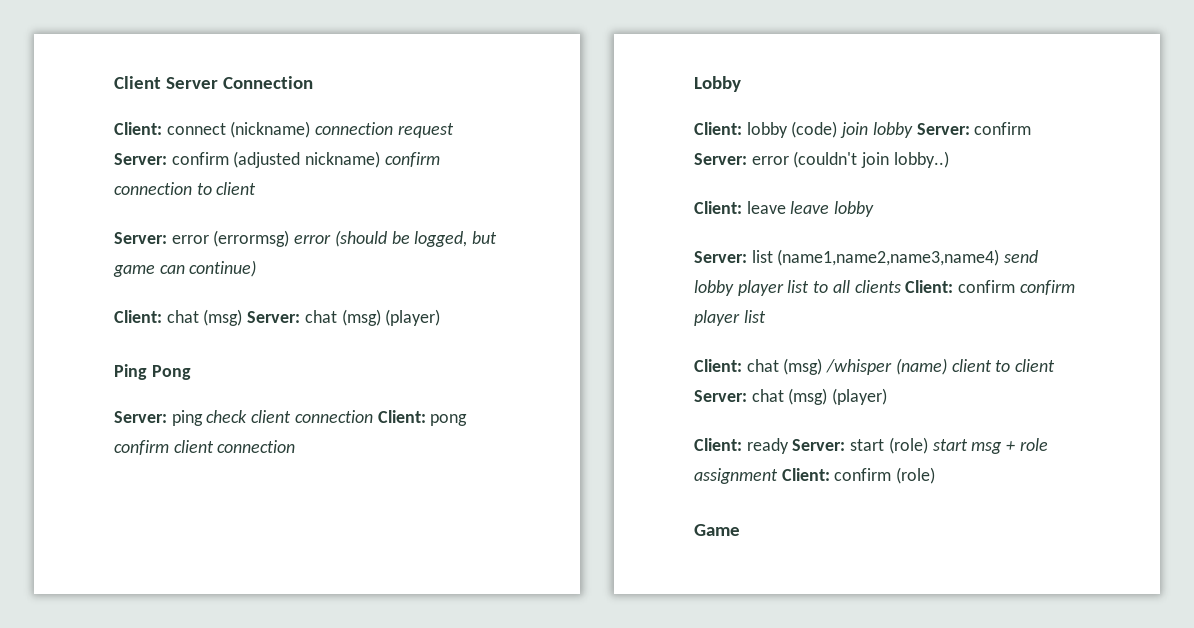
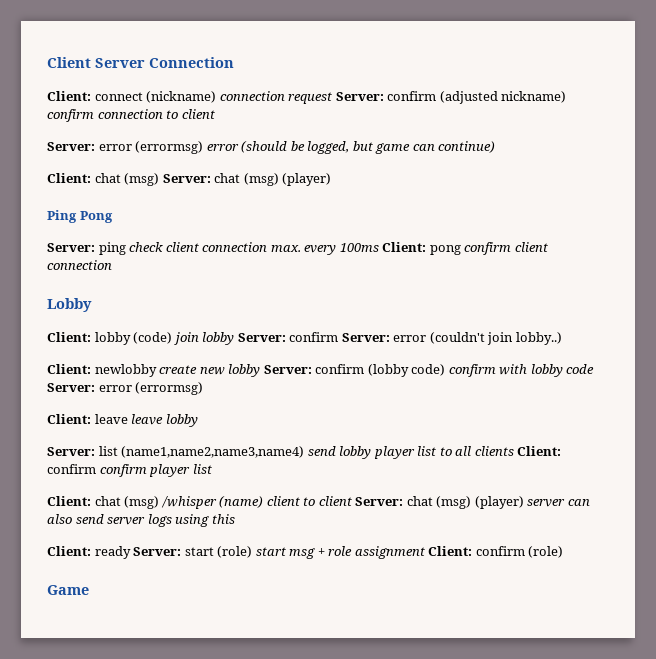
- Server: ping check client connection Client: pong confirm client connection
+ Server: ping check client connection max. every 100ms Client: pong confirm client connection
+ Client: newlobby create new lobby Server: confirm (lobby code) confirm with lobby code Server: error (errormsg)
- Client: chat (msg) /whisper (name) client to client Server: chat (msg) (player)
+ Client: chat (msg) /whisper (name) client to client Server: chat (msg) (player) server can also send server logs using this

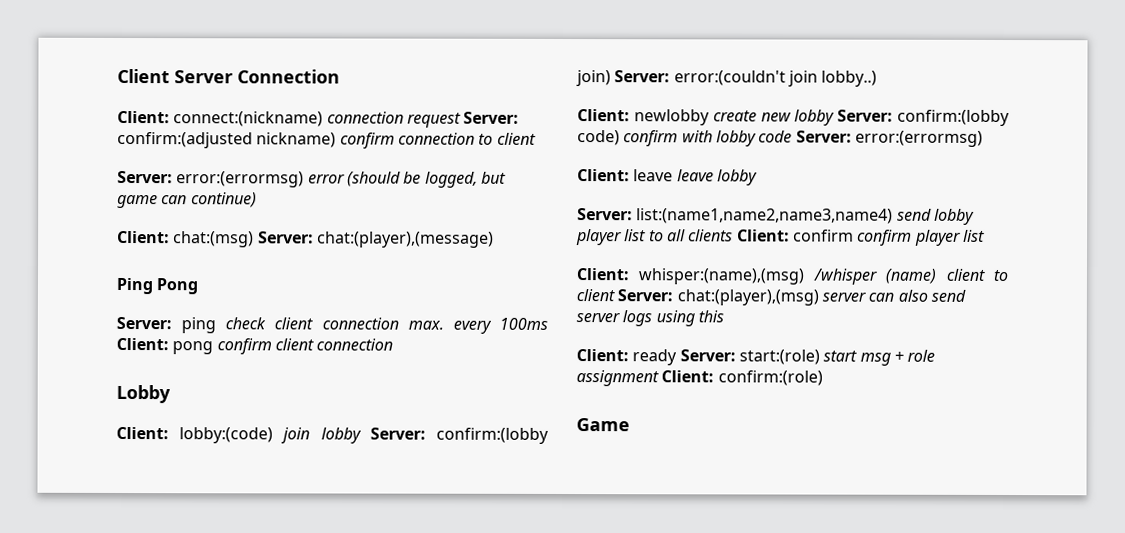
- Client: connect (nickname) connection request Server: confirm (adjusted nickname) confirm connection to client
+ Client: connect:(nickname) connection request Server: confirm:(adjusted nickname) confirm connection to client
- Server: error (errormsg) error (should be logged, but game can continue)
+ Server: error:(errormsg) error (should be logged, but game can continue)
- Client: chat (msg) Server: chat (msg) (player)
+ Client: chat:(msg) Server: chat:(player),(message)
- Client: lobby (code) join lobby Server: confirm Server: error (couldn't join lobby..)
+ Client: lobby:(code) join lobby Server: confirm:(lobby join) Server: error:(couldn't join lobby..)
- Client: newlobby create new lobby Server: confirm (lobby code) confirm with lobby code Server: error (errormsg)
+ Client: newlobby create new lobby Server: confirm:(lobby code) confirm with lobby code Server: error:(errormsg)
- Server: list (name1,name2,name3,name4) send lobby player list to all clients Client: confirm confirm player list
+ Server: list:(name1,name2,name3,name4) send lobby player list to all clients Client: confirm confirm player list
- Client: chat (msg) /whisper (name) client to client Server: chat (msg) (player) server can also send server logs using this
+ Client: whisper:(name),(msg) /whisper (name) client to client Server: chat:(player),(msg) server can also send server logs using this
- Client: ready Server: start (role) start msg + role assignment Client: confirm (role)
+ Client: ready Server: start:(role) start msg + role assignment Client: confirm:(role)

